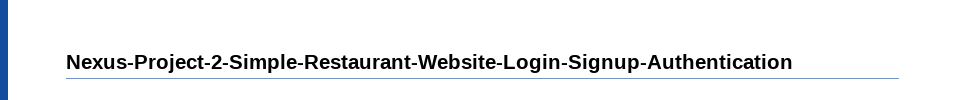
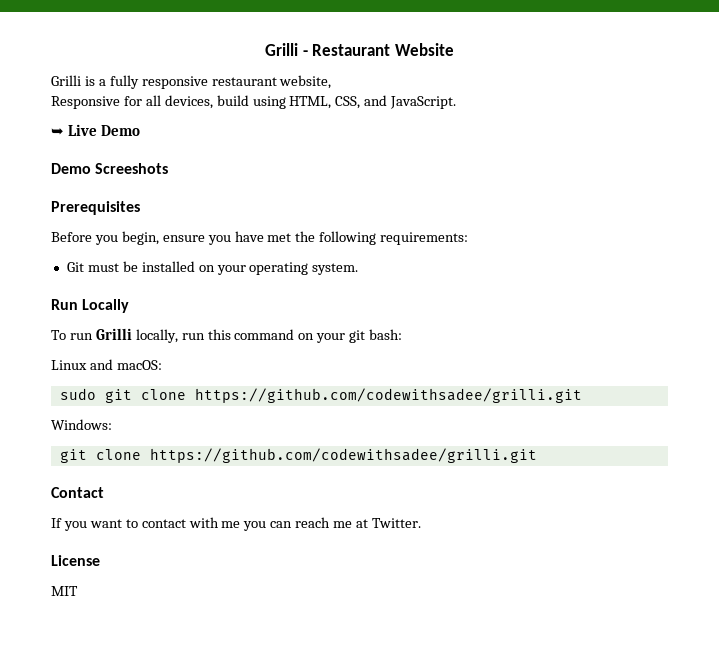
- Nexus-Project-2-Simple-Restaurant-Website-Login-Signup-Authentication
+ Grilli - Restaurant Website
+ Grilli is a fully responsive restaurant website,
+ Responsive for all devices, build using HTML, CSS, and JavaScript.
+ ➥ Live Demo
+ Demo Screeshots
+ Prerequisites
+ Before you begin, ensure you have met the following requirements:
+ Git must be installed on your operating system.
+ Run Locally
+ To run Grilli locally, run this command on your git bash:
+ Linux and macOS:
+ sudo git clone https://github.com/codewithsadee/grilli.git
+ Windows:
+ git clone https://github.com/codewithsadee/grilli.git
+ Contact
+ If you want to contact with me you can reach me at Twitter.
+ License
+ MIT

